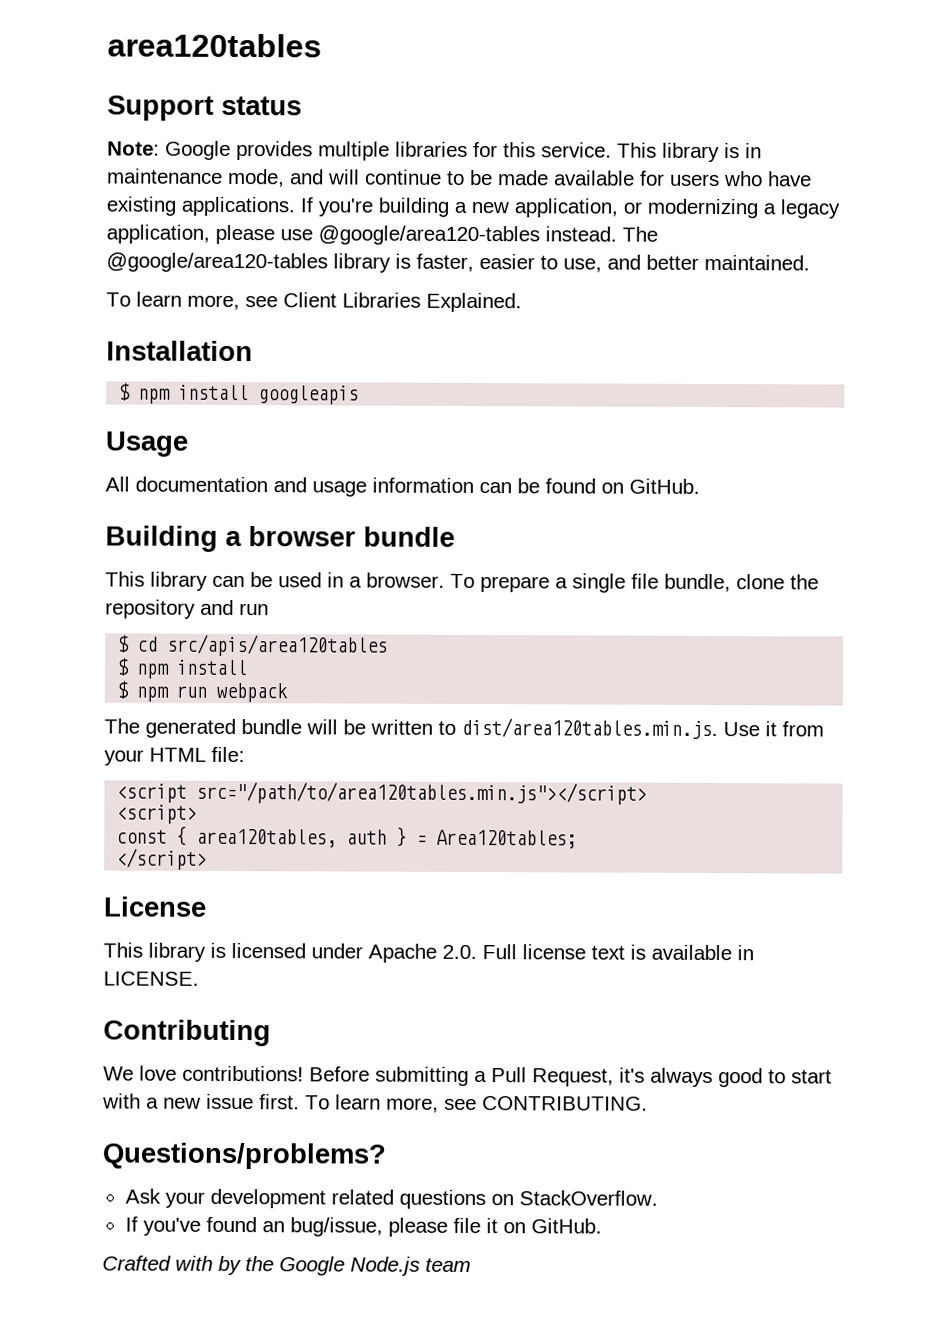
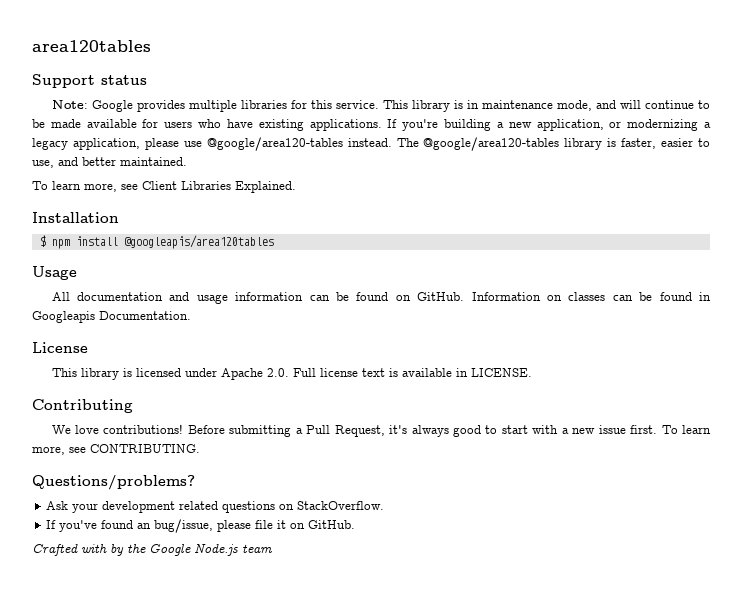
- $ npm install googleapis
+ $ npm install @googleapis/area120tables
- All documentation and usage information can be found on GitHub.
- Building a browser bundle
- This library can be used in a browser. To prepare a single file bundle, clone the repository and run
- $ cd src/apis/area120tables
- $ npm install
- $ npm run webpack
- The generated bundle will be written to dist/area120tables.min.js. Use it from your HTML file:
- <script src="/path/to/area120tables.min.js"></script>
- <script>
- const { area120tables, auth } = Area120tables;
- </script>
+ All documentation and usage information can be found on GitHub. Information on classes can be found in Googleapis Documentation.

